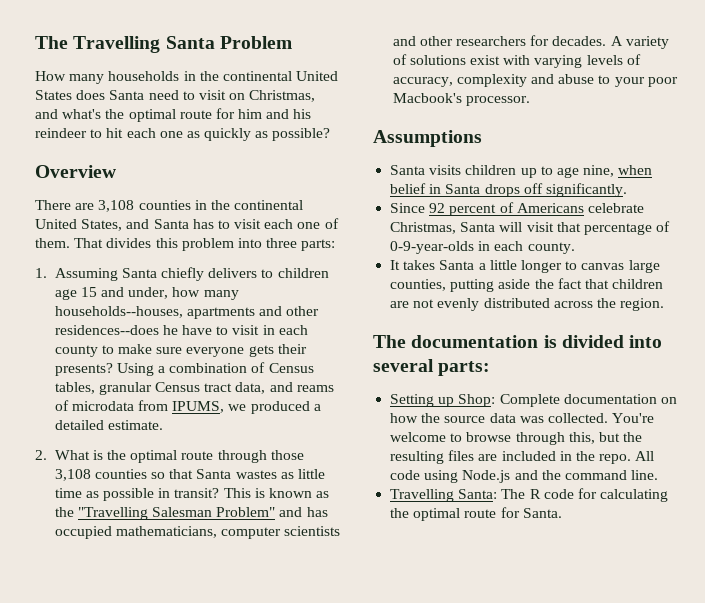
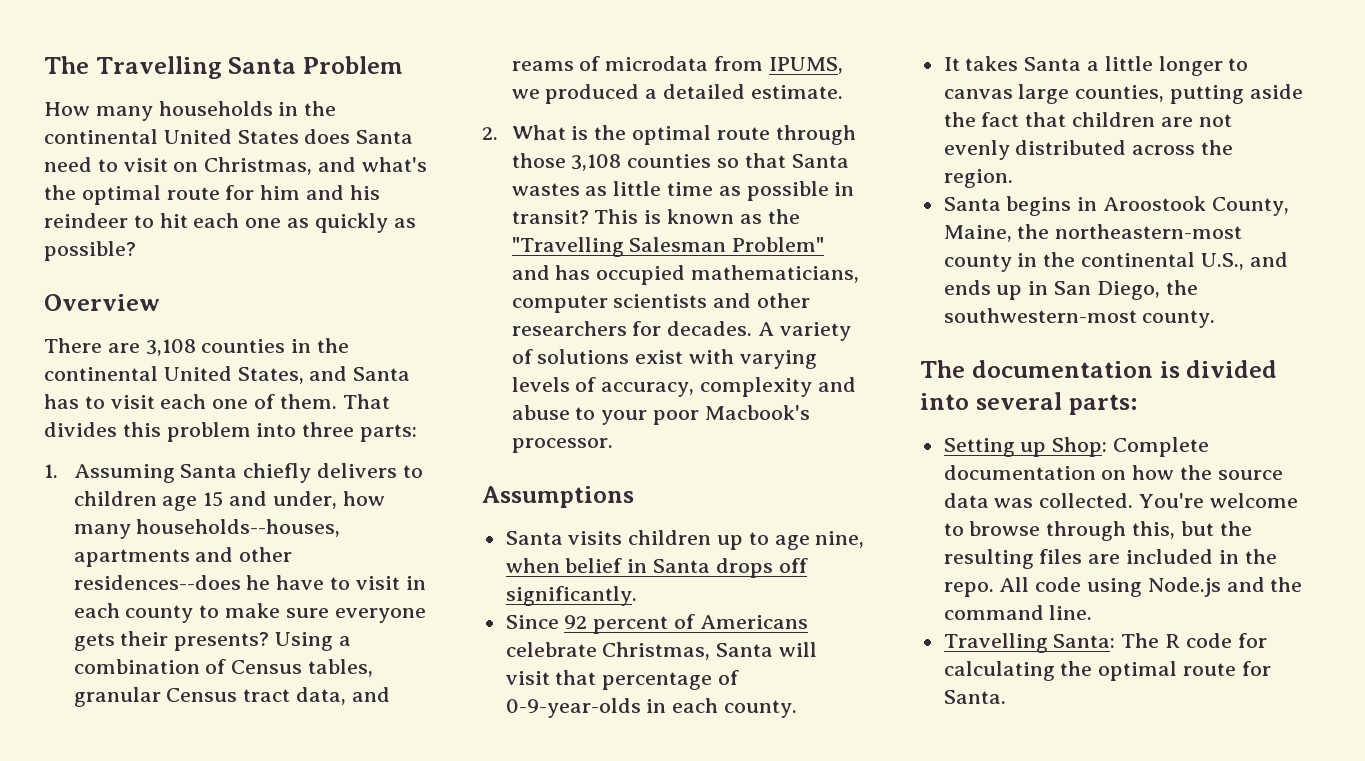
+ Santa begins in Aroostook County, Maine, the northeastern-most county in the continental U.S., and ends up in San Diego, the southwestern-most county.

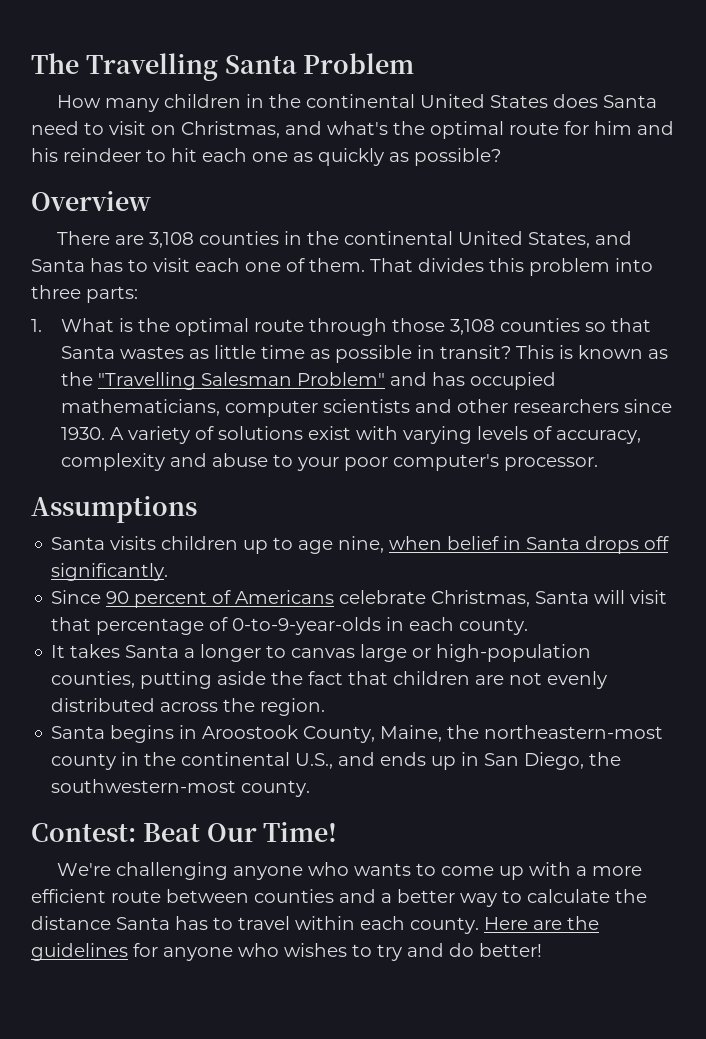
- How many households in the continental United States does Santa need to visit on Christmas, and what's the optimal route for him and his reindeer to hit each one as quickly as possible?
+ How many children in the continental United States does Santa need to visit on Christmas, and what's the optimal route for him and his reindeer to hit each one as quickly as possible?
- 1. Assuming Santa chiefly delivers to children age 15 and under, how many households--houses, apartments and other residences--does he have to visit in each county to make sure everyone gets their presents? Using a combination of Census tables, granular Census tract data, and reams of microdata from IPUMS, we produced a detailed estimate.
- 2. What is the optimal route through those 3,108 counties so that Santa wastes as little time as possible in transit?
+ 1. What is the optimal route through those 3,108 counties so that Santa wastes as little time as possible in transit?
- This is known as the "Travelling Salesman Problem" and has occupied mathematicians, computer scientists and other researchers for decades.
+ This is known as the "Travelling Salesman Problem" and has occupied mathematicians, computer scientists and other researchers since 1930.
- A variety of solutions exist with varying levels of accuracy, complexity and abuse to your poor Macbook's processor.
+ A variety of solutions exist with varying levels of accuracy, complexity and abuse to your poor computer's processor.
- Since 92 percent of Americans celebrate Christmas, Santa will visit that percentage of 0-9-year-olds in each county.
+ Since 90 percent of Americans celebrate Christmas, Santa will visit that percentage of 0-to-9-year-olds in each county.
- It takes Santa a little longer to canvas large counties, putting aside the fact that children are not evenly distributed across the region.
+ It takes Santa a longer to canvas large or high-population counties, putting aside the fact that children are not evenly distributed across the region.
- The documentation is divided into several parts:
- Setting up Shop: Complete documentation on how the source data was collected. You're welcome to browse through this, but the resulting files are included in the repo. All code using Node.js and the command line.
- Travelling Santa: The R code for calculating the optimal route for Santa.
+ Contest: Beat Our Time!
+ We're challenging anyone who wants to come up with a more efficient route between counties and a better way to calculate the distance Santa has to travel within each county. Here are the guidelines for anyone who wishes to try and do better!

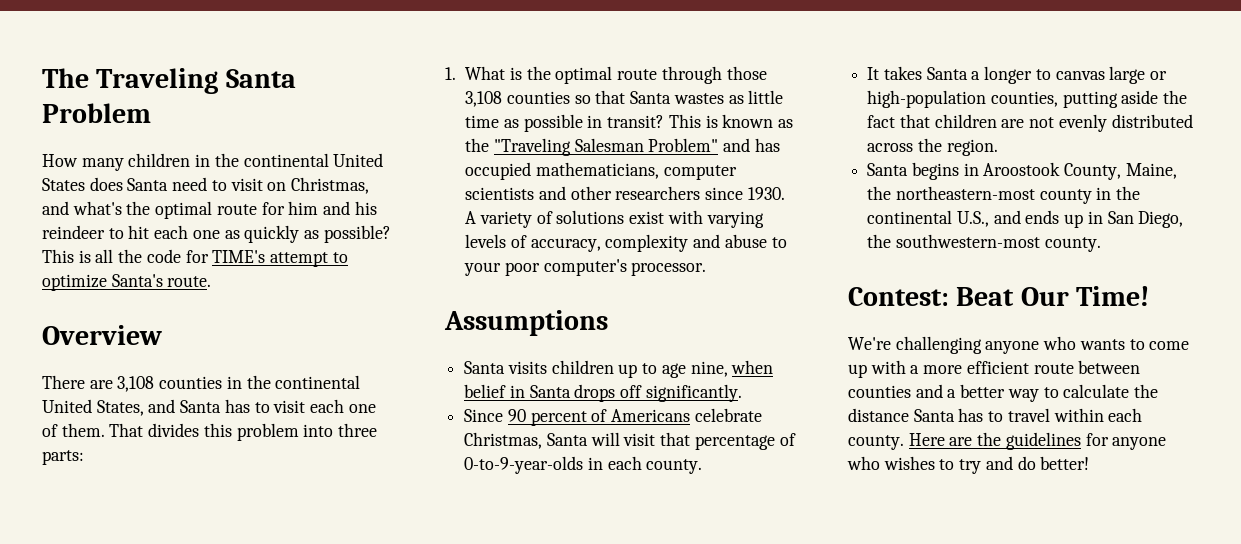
- The Travelling Santa Problem
+ The Traveling Santa Problem
+ This is all the code for TIME's attempt to optimize Santa's route.
- This is known as the "Travelling Salesman Problem" and has occupied mathematicians, computer scientists and other researchers since 1930.
+ This is known as the "Traveling Salesman Problem" and has occupied mathematicians, computer scientists and other researchers since 1930.

